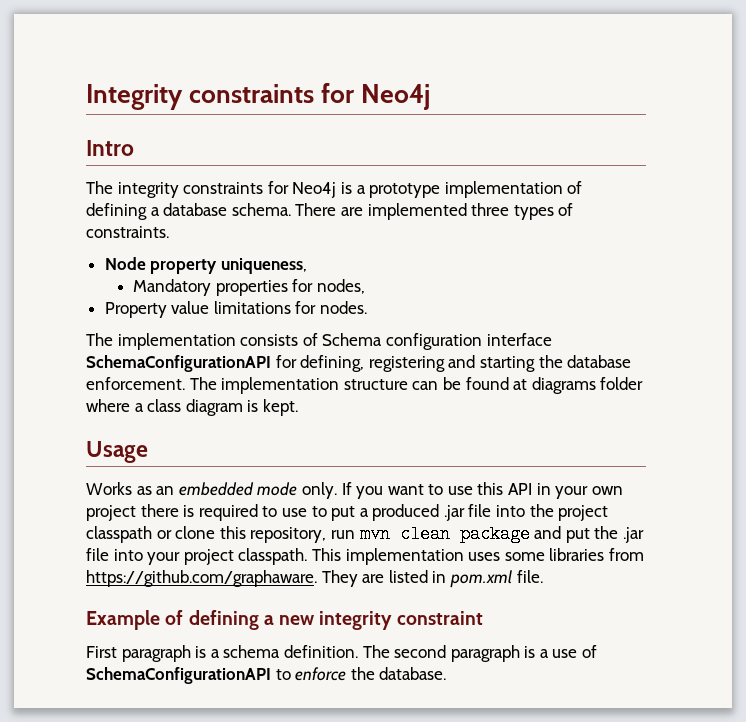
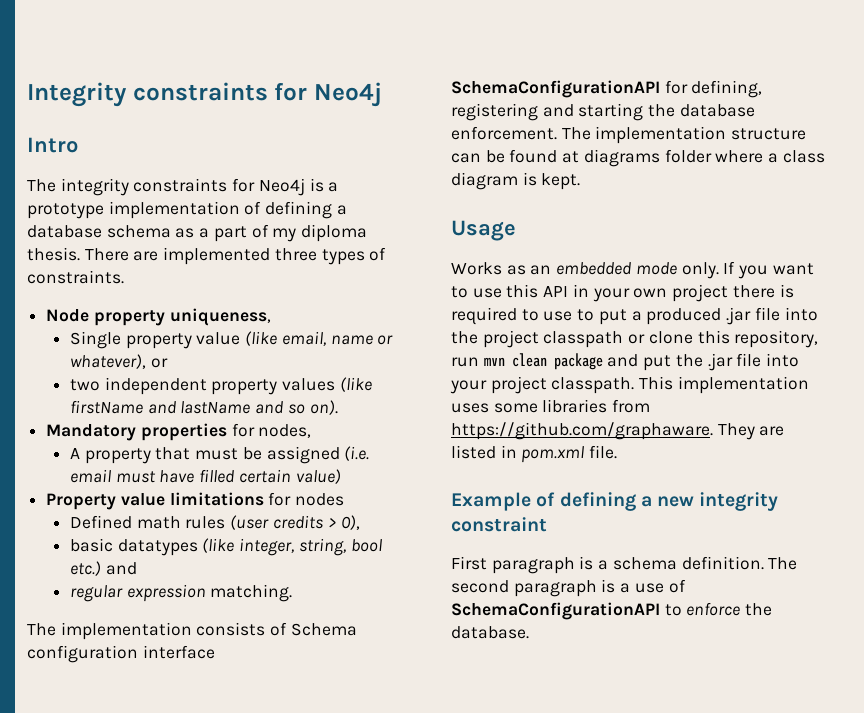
- The integrity constraints for Neo4j is a prototype implementation of defining a database schema.
+ The integrity constraints for Neo4j is a prototype implementation of defining a database schema as a part of my diploma thesis.
+ Single property value (like email, name or whatever), or
+ two independent property values (like firstName and lastName and so on).
  Mandatory properties for nodes,
- Property value limitations for nodes.
+ A property that must be assigned (i.e. email must have filled certain value)
+ Property value limitations for nodes
+ Defined math rules (user credits > 0),
+ basic datatypes (like integer, string, bool etc.) and
+ regular expression matching.

